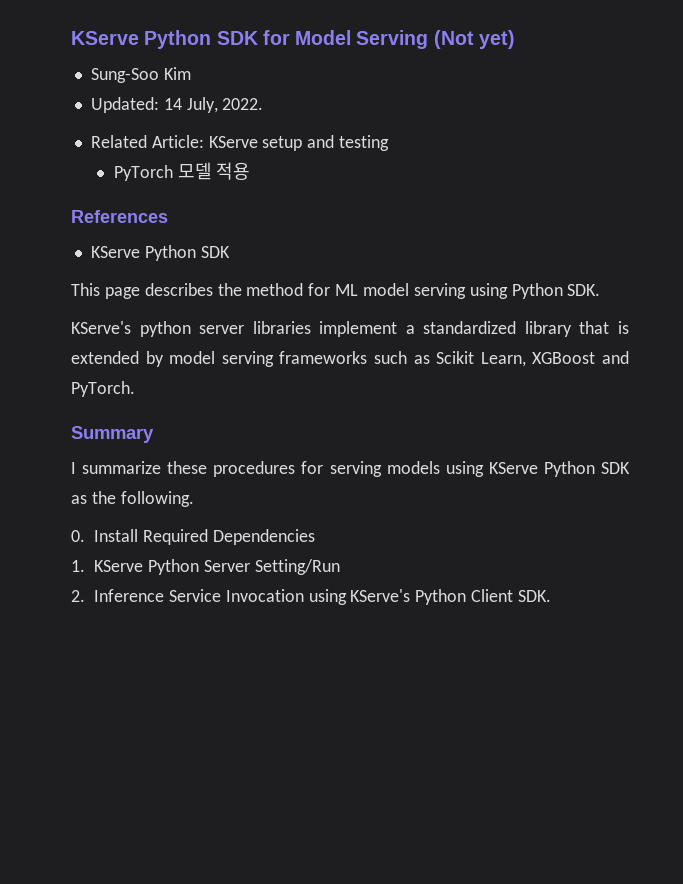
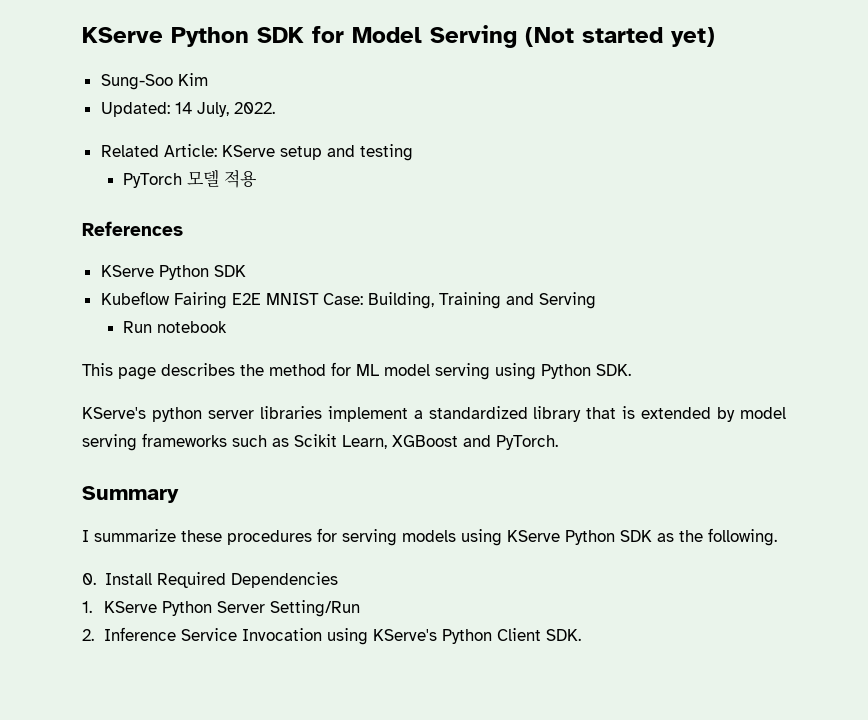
- KServe Python SDK for Model Serving (Not yet)
+ KServe Python SDK for Model Serving (Not started yet)
+ Kubeflow Fairing E2E MNIST Case: Building, Training and Serving
+ Run notebook

